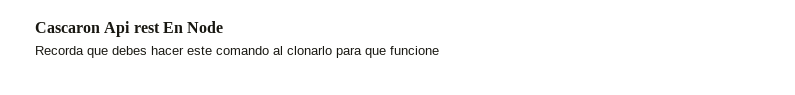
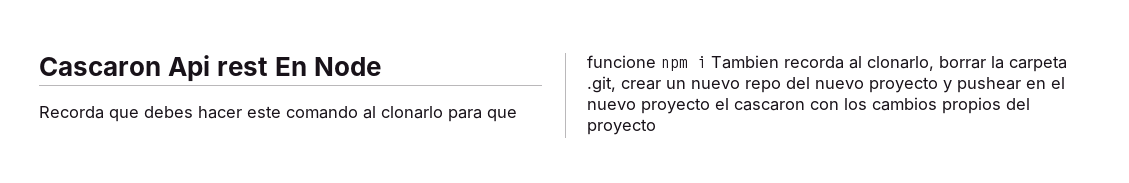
- Recorda que debes hacer este comando al clonarlo para que funcione
+ Recorda que debes hacer este comando al clonarlo para que funcione npm i Tambien recorda al clonarlo, borrar la carpeta .git, crear un nuevo repo del nuevo proyecto y pushear en el nuevo proyecto el cascaron con los cambios propios del proyecto

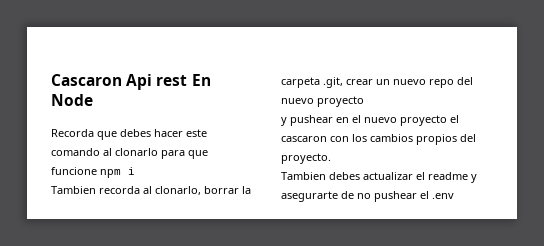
- Recorda que debes hacer este comando al clonarlo para que funcione npm i Tambien recorda al clonarlo, borrar la carpeta .git, crear un nuevo repo del nuevo proyecto y pushear en el nuevo proyecto el cascaron con los cambios propios del proyecto
+ Recorda que debes hacer este comando al clonarlo para que funcione npm i
+ Tambien recorda al clonarlo, borrar la carpeta .git, crear un nuevo repo del nuevo proyecto
+ y pushear en el nuevo proyecto el cascaron con los cambios propios del proyecto.
+ Tambien debes actualizar el readme y asegurarte de no pushear el .env

